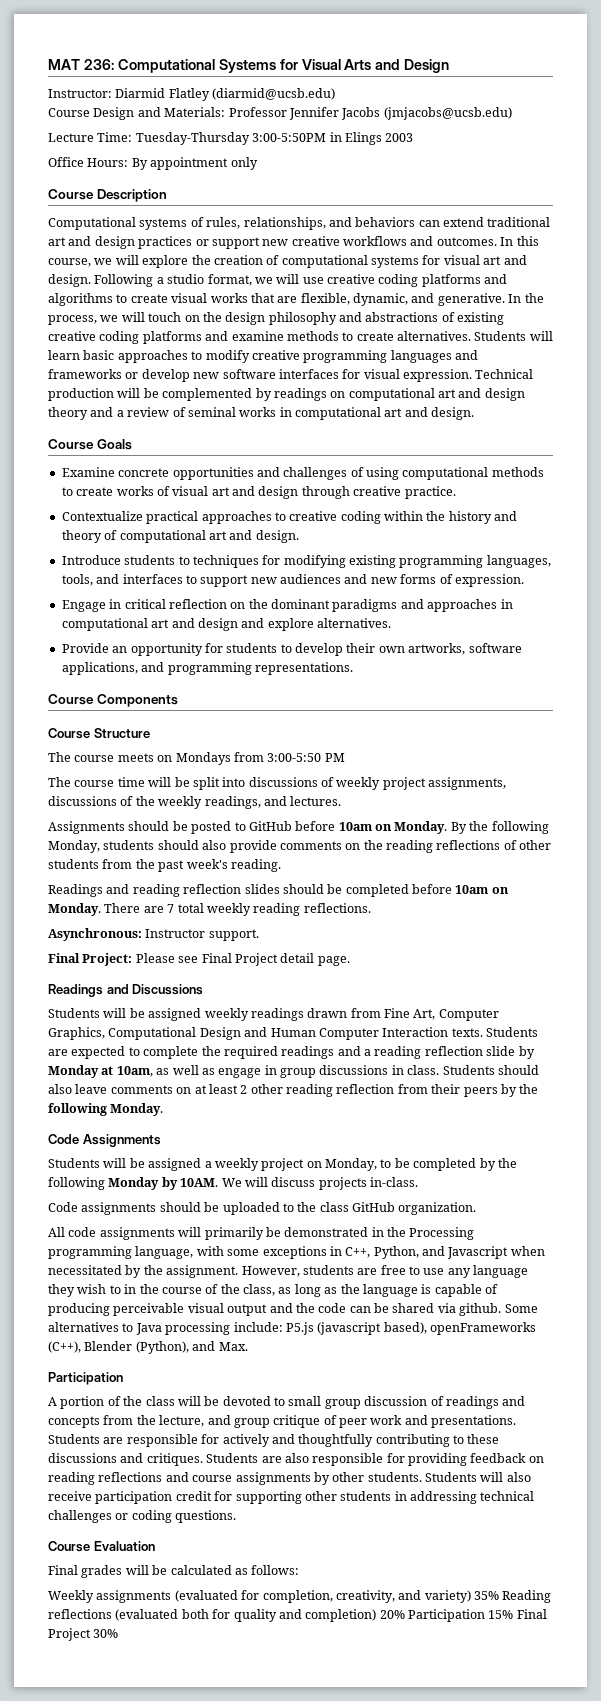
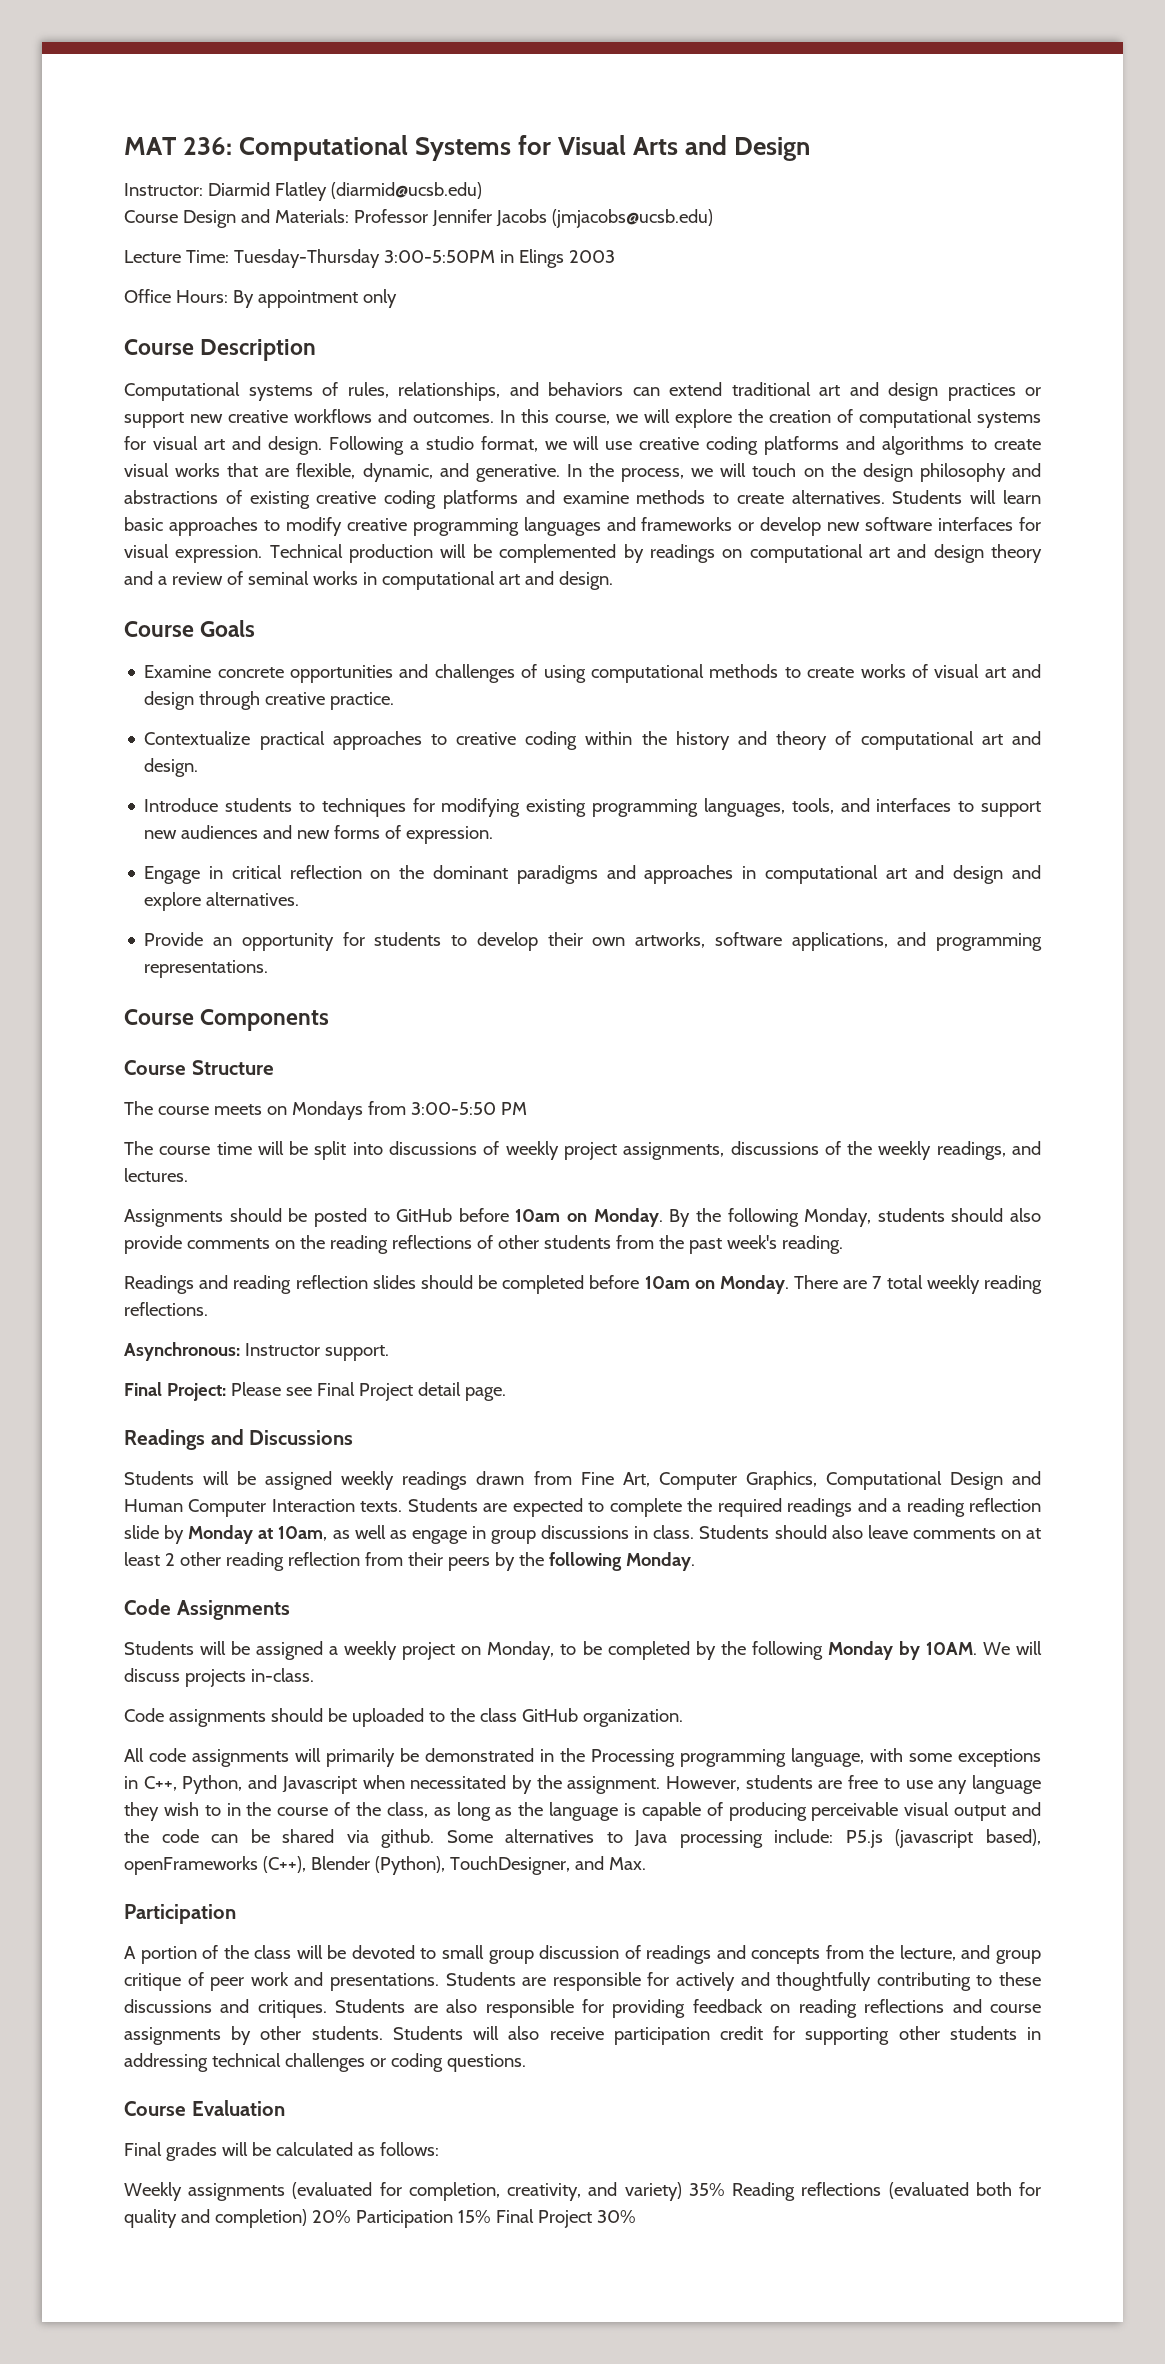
- Some alternatives to Java processing include: P5.js (javascript based), openFrameworks (C++), Blender (Python), and Max.
+ Some alternatives to Java processing include: P5.js (javascript based), openFrameworks (C++), Blender (Python), TouchDesigner, and Max.

